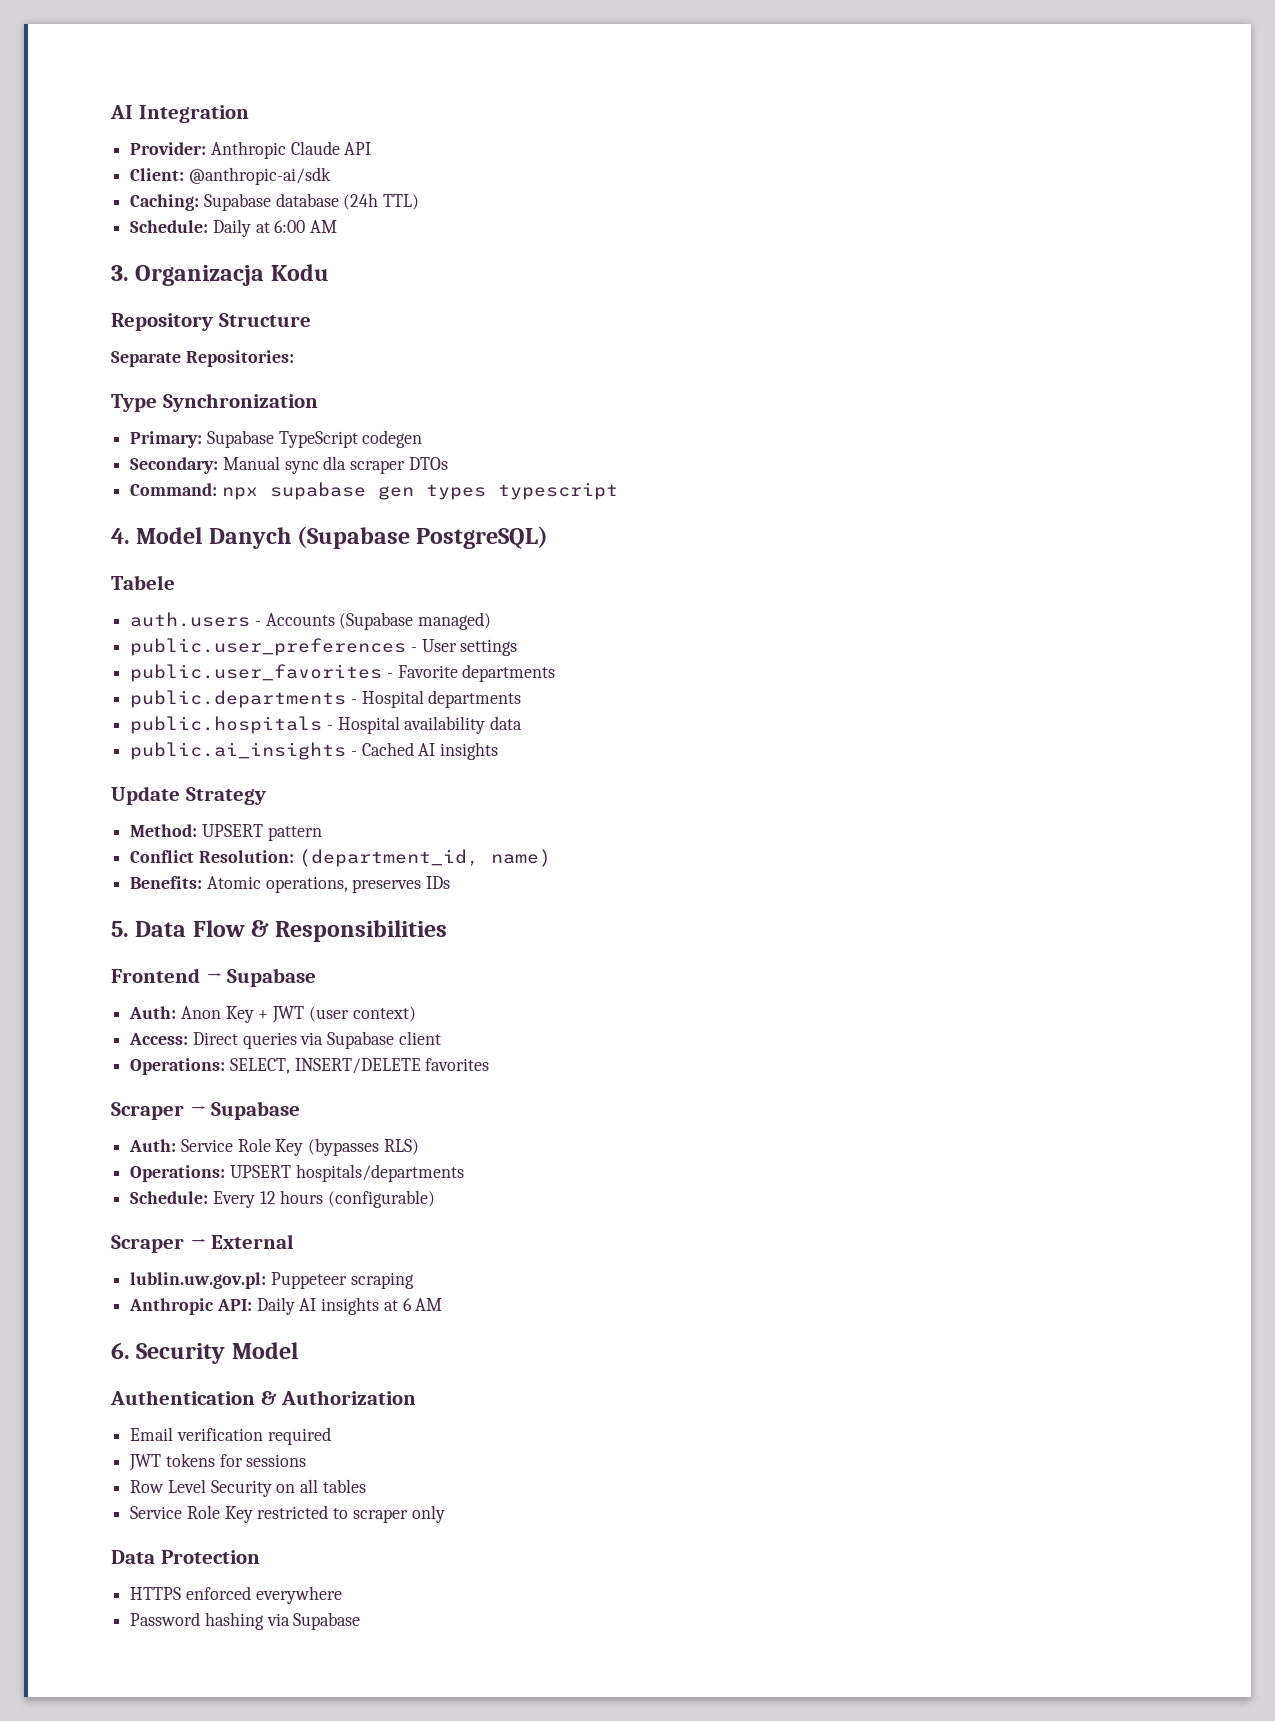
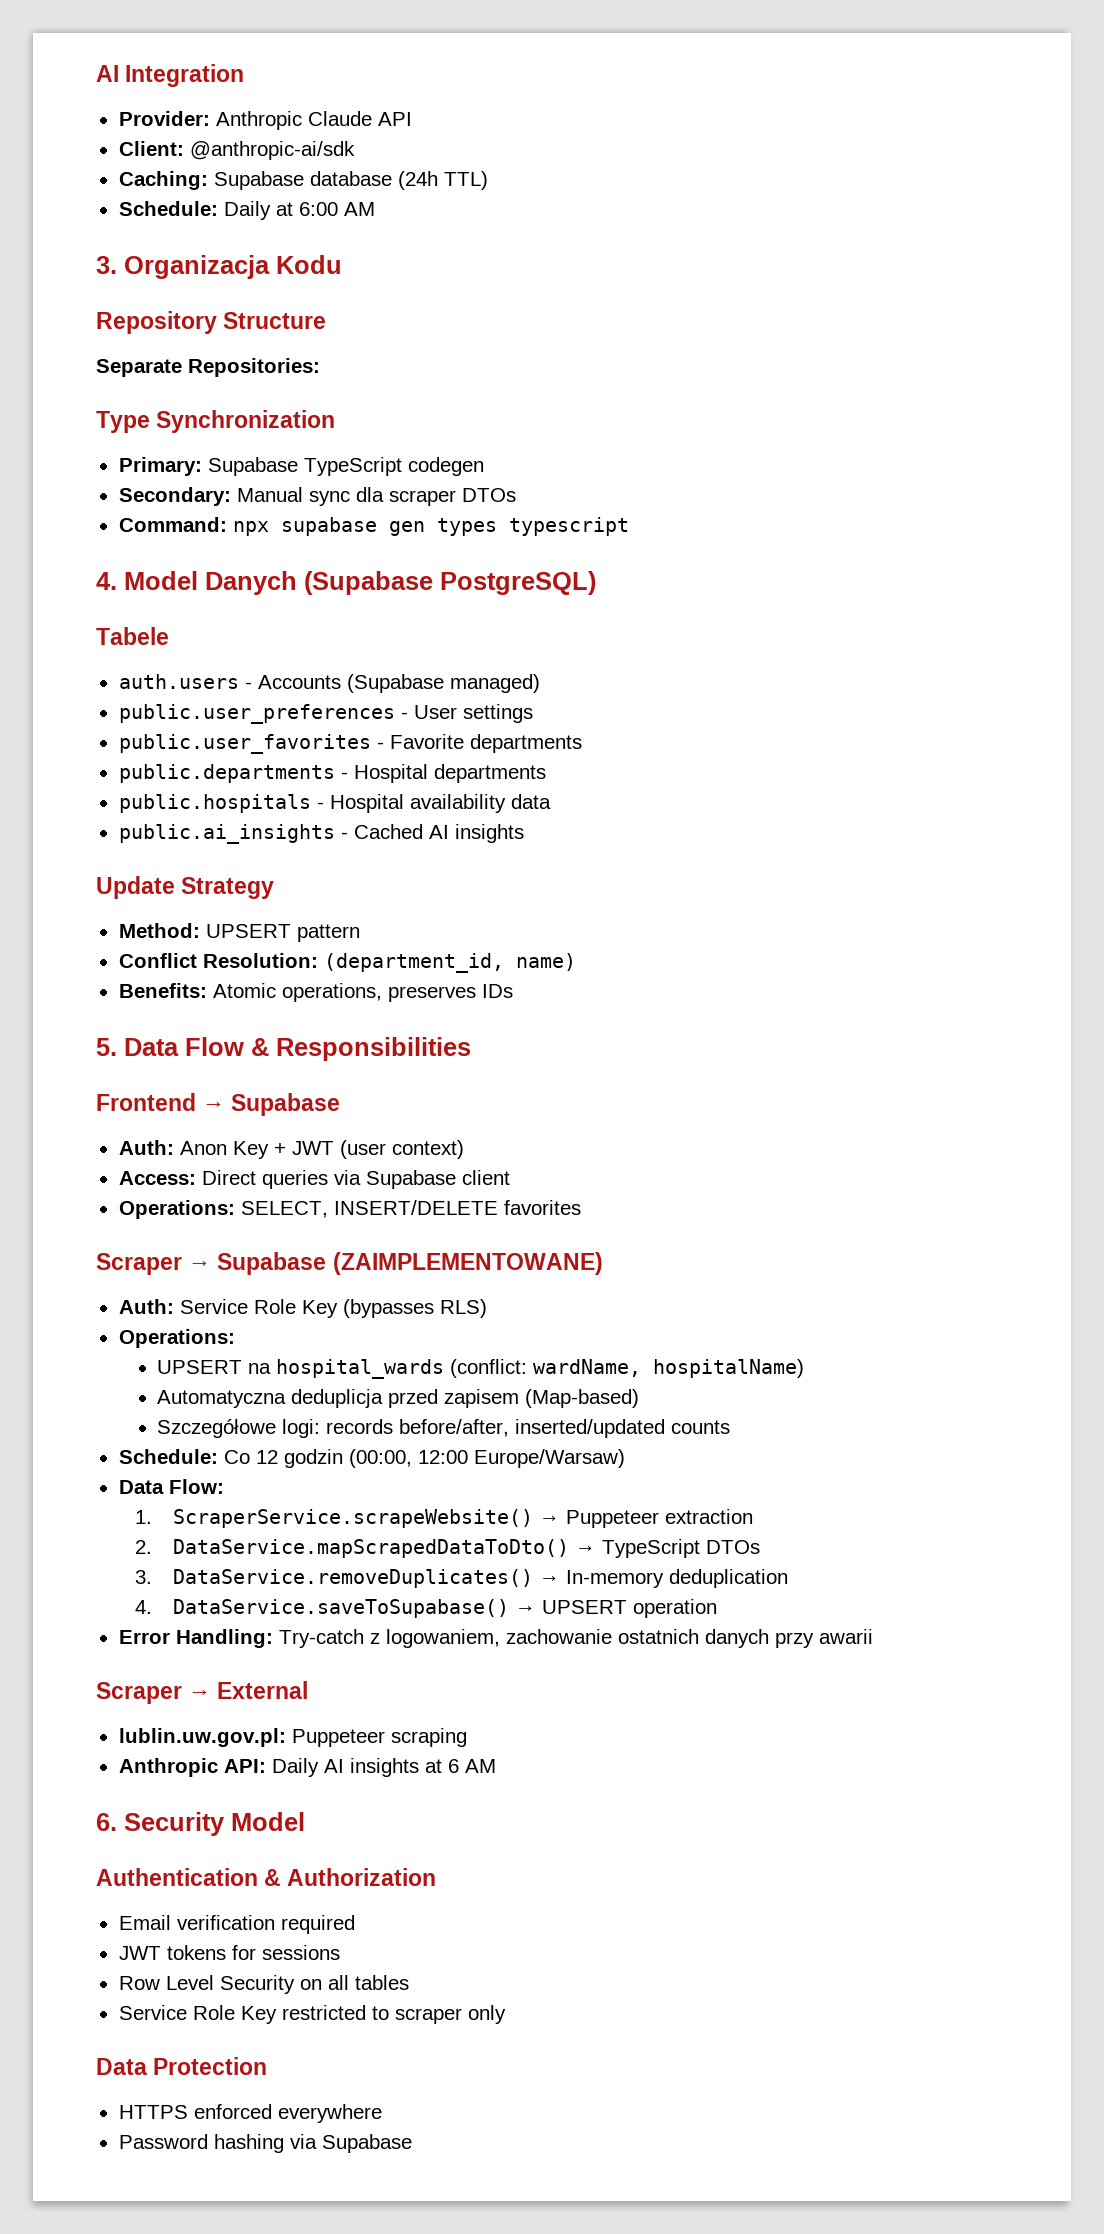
- Scraper → Supabase
+ Scraper → Supabase (ZAIMPLEMENTOWANE)
  Auth: Service Role Key (bypasses RLS)
- Operations: UPSERT hospitals/departments
- Schedule: Every 12 hours (configurable)
+ Operations:
+ UPSERT na hospital_wards (conflict: wardName, hospitalName)
+ Automatyczna deduplicja przed zapisem (Map-based)
+ Szczegółowe logi: records before/after, inserted/updated counts
+ Schedule: Co 12 godzin (00:00, 12:00 Europe/Warsaw)
+ Data Flow:
+ 1. ScraperService.scrapeWebsite() → Puppeteer extraction
+ 2. DataService.mapScrapedDataToDto() → TypeScript DTOs
+ 3. DataService.removeDuplicates() → In-memory deduplication
+ 4. DataService.saveToSupabase() → UPSERT operation
+ Error Handling: Try-catch z logowaniem, zachowanie ostatnich danych przy awarii

